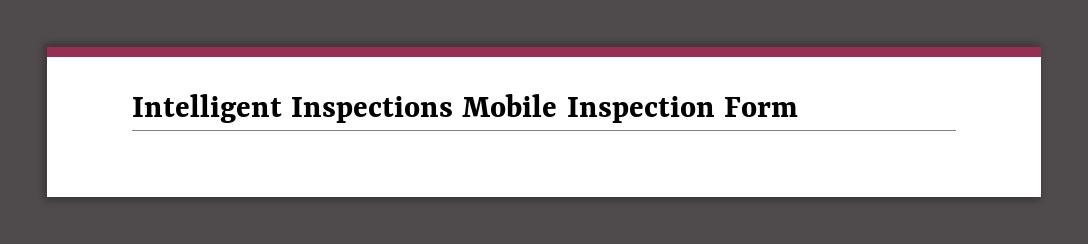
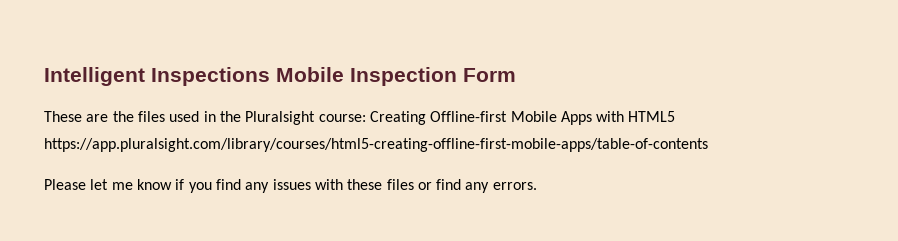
+ These are the files used in the Pluralsight course: Creating Offline-first Mobile Apps with HTML5 https://app.pluralsight.com/library/courses/html5-creating-offline-first-mobile-apps/table-of-contents
+ Please let me know if you find any issues with these files or find any errors.

